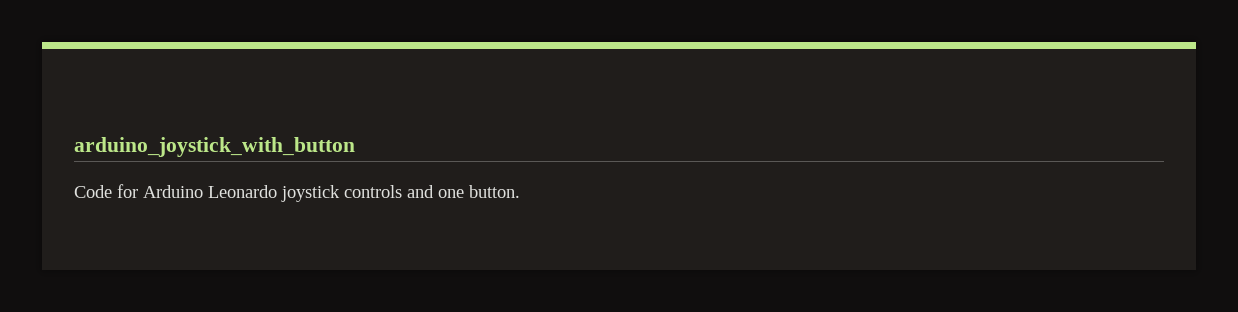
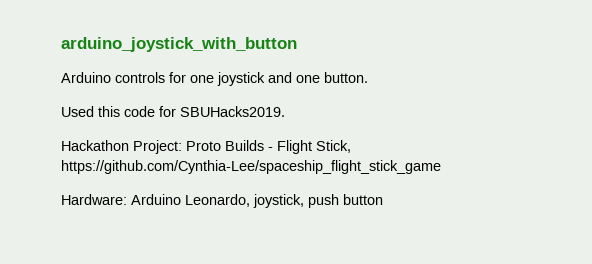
- Code for Arduino Leonardo joystick controls and one button.
+ Arduino controls for one joystick and one button.
+ Used this code for SBUHacks2019.
+ Hackathon Project: Proto Builds - Flight Stick, https://github.com/Cynthia-Lee/spaceship_flight_stick_game
+ Hardware: Arduino Leonardo, joystick, push button

